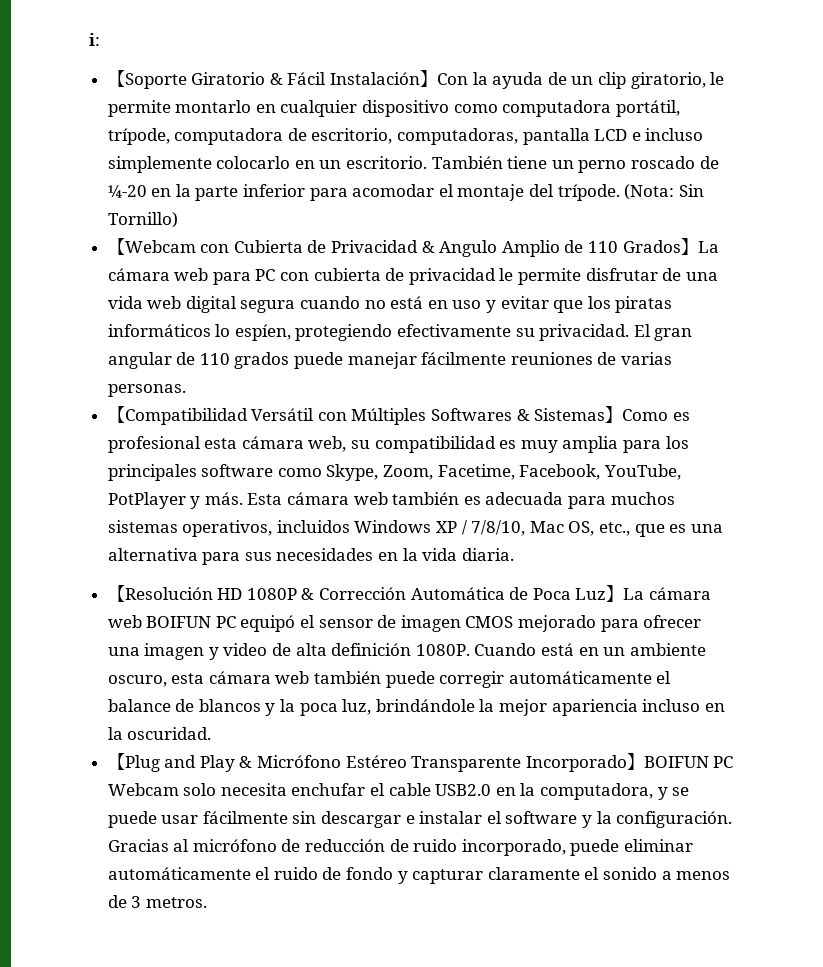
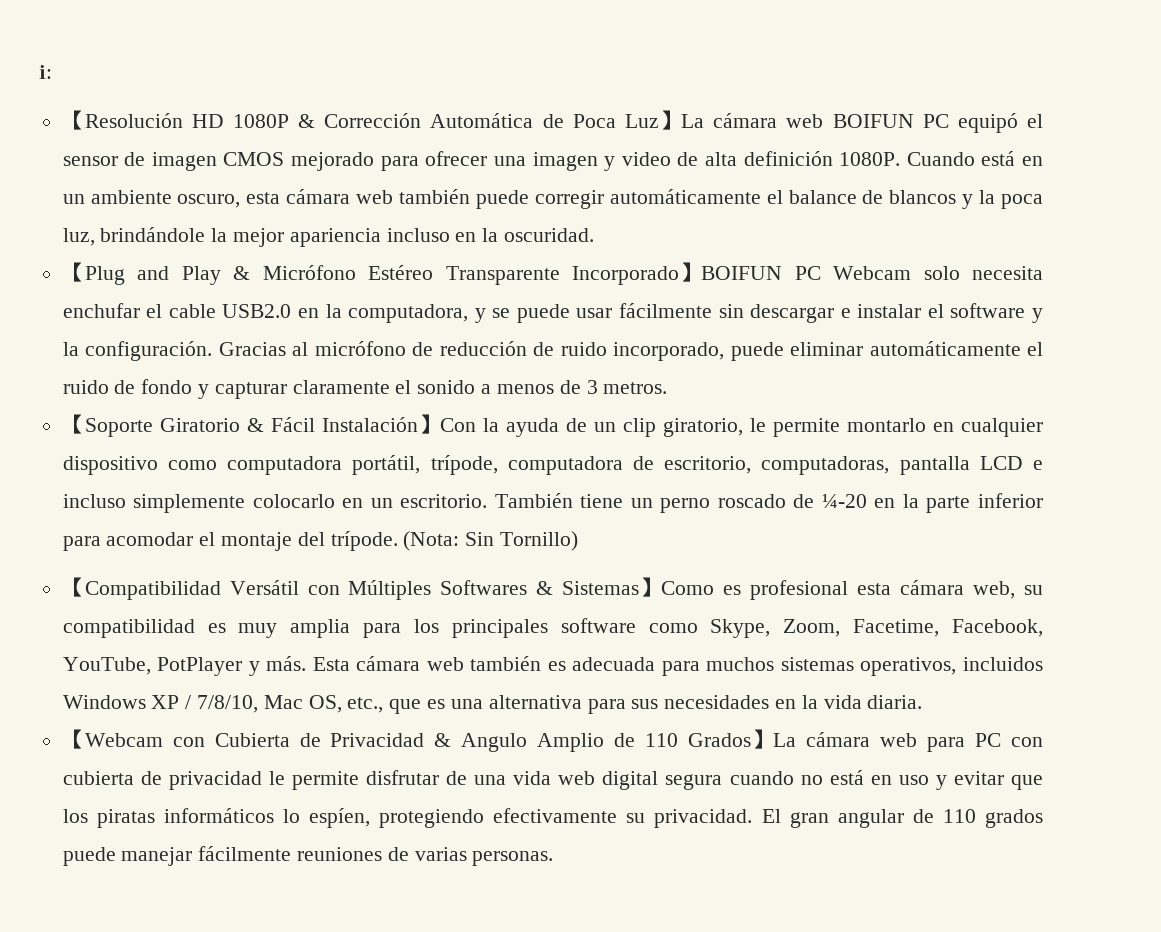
- 【Soporte Giratorio & Fácil Instalación】Con la ayuda de un clip giratorio, le permite montarlo en cualquier dispositivo como computadora portátil, trípode, computadora de escritorio, computadoras, pantalla LCD e incluso simplemente colocarlo en un escritorio. También tiene un perno roscado de ¼-20 en la parte inferior para acomodar el montaje del trípode. (Nota: Sin Tornillo)
- 【Webcam con Cubierta de Privacidad & Angulo Amplio de 110 Grados】La cámara web para PC con cubierta de privacidad le permite disfrutar de una vida web digital segura cuando no está en uso y evitar que los piratas informáticos lo espíen, protegiendo efectivamente su privacidad. El gran angular de 110 grados puede manejar fácilmente reuniones de varias personas.
- 【Compatibilidad Versátil con Múltiples Softwares & Sistemas】Como es profesional esta cámara web, su compatibilidad es muy amplia para los principales software como Skype, Zoom, Facetime, Facebook, YouTube, PotPlayer y más. Esta cámara web también es adecuada para muchos sistemas operativos, incluidos Windows XP / 7/8/10, Mac OS, etc., que es una alternativa para sus necesidades en la vida diaria.
+ 【Soporte Giratorio & Fácil Instalación】Con la ayuda de un clip giratorio, le permite montarlo en cualquier dispositivo como computadora portátil, trípode, computadora de escritorio, computadoras, pantalla LCD e incluso simplemente colocarlo en un escritorio. También tiene un perno roscado de ¼-20 en la parte inferior para acomodar el montaje del trípode. (Nota: Sin Tornillo)
+ 【Compatibilidad Versátil con Múltiples Softwares & Sistemas】Como es profesional esta cámara web, su compatibilidad es muy amplia para los principales software como Skype, Zoom, Facetime, Facebook, YouTube, PotPlayer y más. Esta cámara web también es adecuada para muchos sistemas operativos, incluidos Windows XP / 7/8/10, Mac OS, etc., que es una alternativa para sus necesidades en la vida diaria.
+ 【Webcam con Cubierta de Privacidad & Angulo Amplio de 110 Grados】La cámara web para PC con cubierta de privacidad le permite disfrutar de una vida web digital segura cuando no está en uso y evitar que los piratas informáticos lo espíen, protegiendo efectivamente su privacidad. El gran angular de 110 grados puede manejar fácilmente reuniones de varias personas.

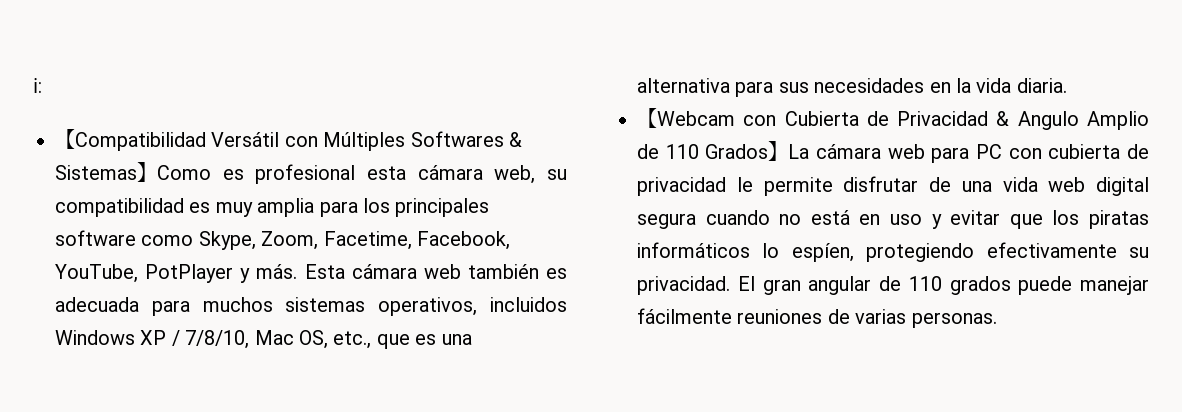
- 【Resolución HD 1080P & Corrección Automática de Poca Luz】La cámara web BOIFUN PC equipó el sensor de imagen CMOS mejorado para ofrecer una imagen y video de alta definición 1080P. Cuando está en un ambiente oscuro, esta cámara web también puede corregir automáticamente el balance de blancos y la poca luz, brindándole la mejor apariencia incluso en la oscuridad.
- 【Plug and Play & Micrófono Estéreo Transparente Incorporado】BOIFUN PC Webcam solo necesita enchufar el cable USB2.0 en la computadora, y se puede usar fácilmente sin descargar e instalar el software y la configuración. Gracias al micrófono de reducción de ruido incorporado, puede eliminar automáticamente el ruido de fondo y capturar claramente el sonido a menos de 3 metros.
- 【Soporte Giratorio & Fácil Instalación】Con la ayuda de un clip giratorio, le permite montarlo en cualquier dispositivo como computadora portátil, trípode, computadora de escritorio, computadoras, pantalla LCD e incluso simplemente colocarlo en un escritorio. También tiene un perno roscado de ¼-20 en la parte inferior para acomodar el montaje del trípode. (Nota: Sin Tornillo)

